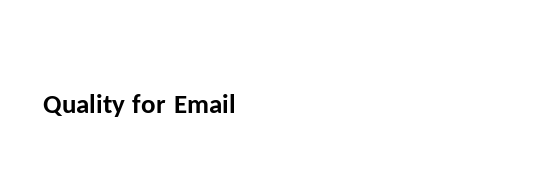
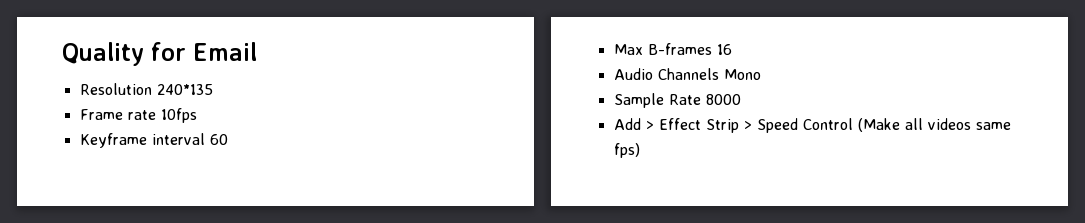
+ Resolution 240*135
+ Frame rate 10fps
+ Keyframe interval 60
+ Max B-frames 16
+ Audio Channels Mono
+ Sample Rate 8000
+ Add > Effect Strip > Speed Control (Make all videos same fps)

